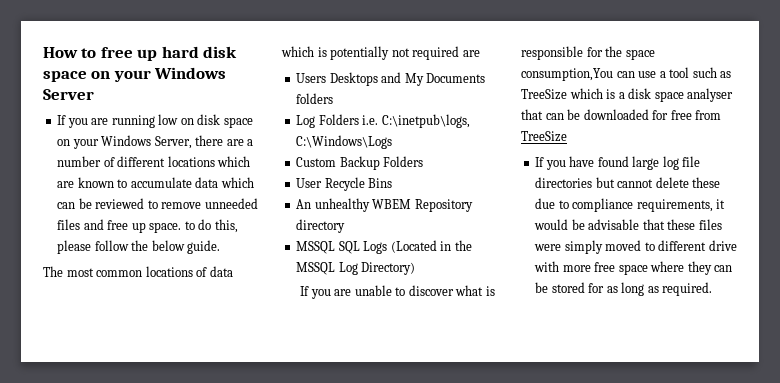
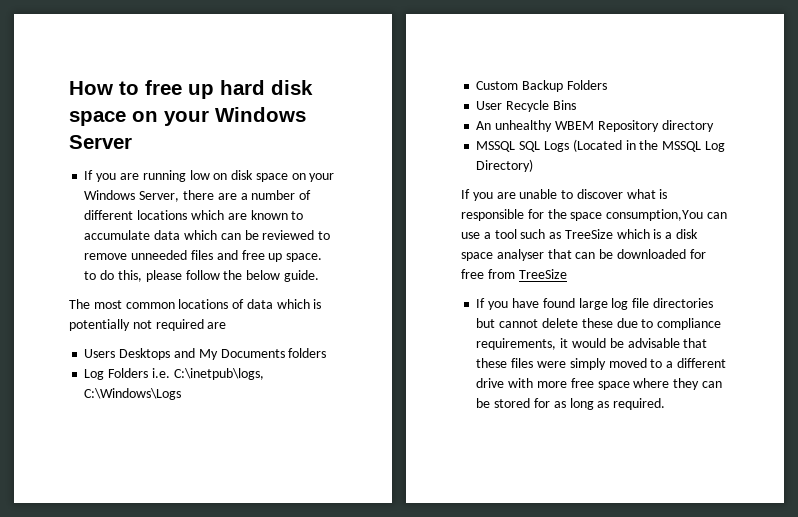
- If you have found large log file directories but cannot delete these due to compliance requirements, it would be advisable that these files were simply moved to different drive with more free space where they can be stored for as long as required.
+ If you have found large log file directories but cannot delete these due to compliance requirements, it would be advisable that these files were simply moved to a different drive with more free space where they can be stored for as long as required.

